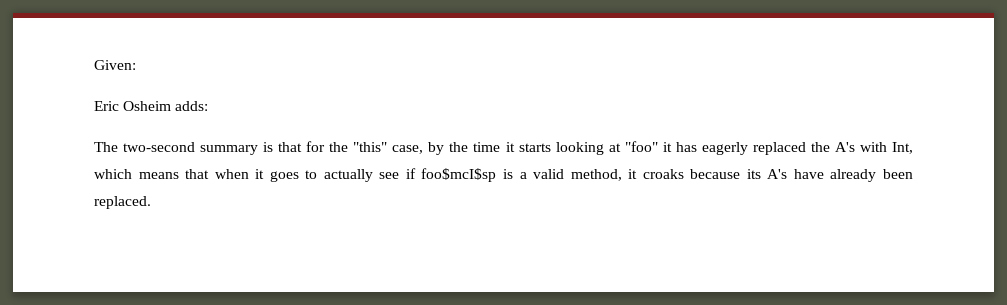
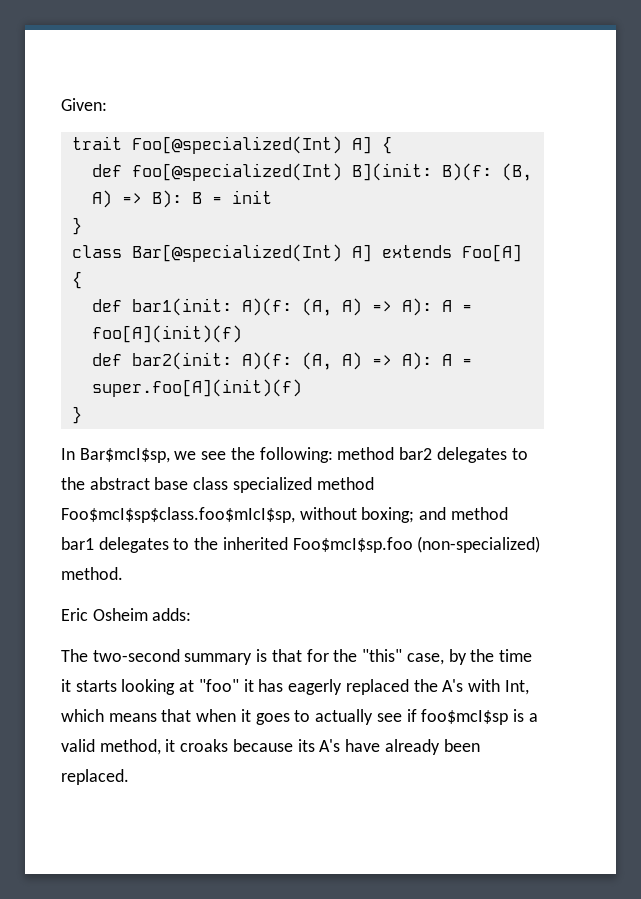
+ trait Foo[@specialized(Int) A] {
+ def foo[@specialized(Int) B](init: B)(f: (B, A) => B): B = init
+ }
+ class Bar[@specialized(Int) A] extends Foo[A] {
+ def bar1(init: A)(f: (A, A) => A): A = foo[A](init)(f)
+ def bar2(init: A)(f: (A, A) => A): A = super.foo[A](init)(f)
+ }
+ In Bar$mcI$sp, we see the following: method bar2 delegates to the abstract base class specialized method Foo$mcI$sp$class.foo$mIcI$sp, without boxing; and method bar1 delegates to the inherited Foo$mcI$sp.foo (non-specialized) method.

